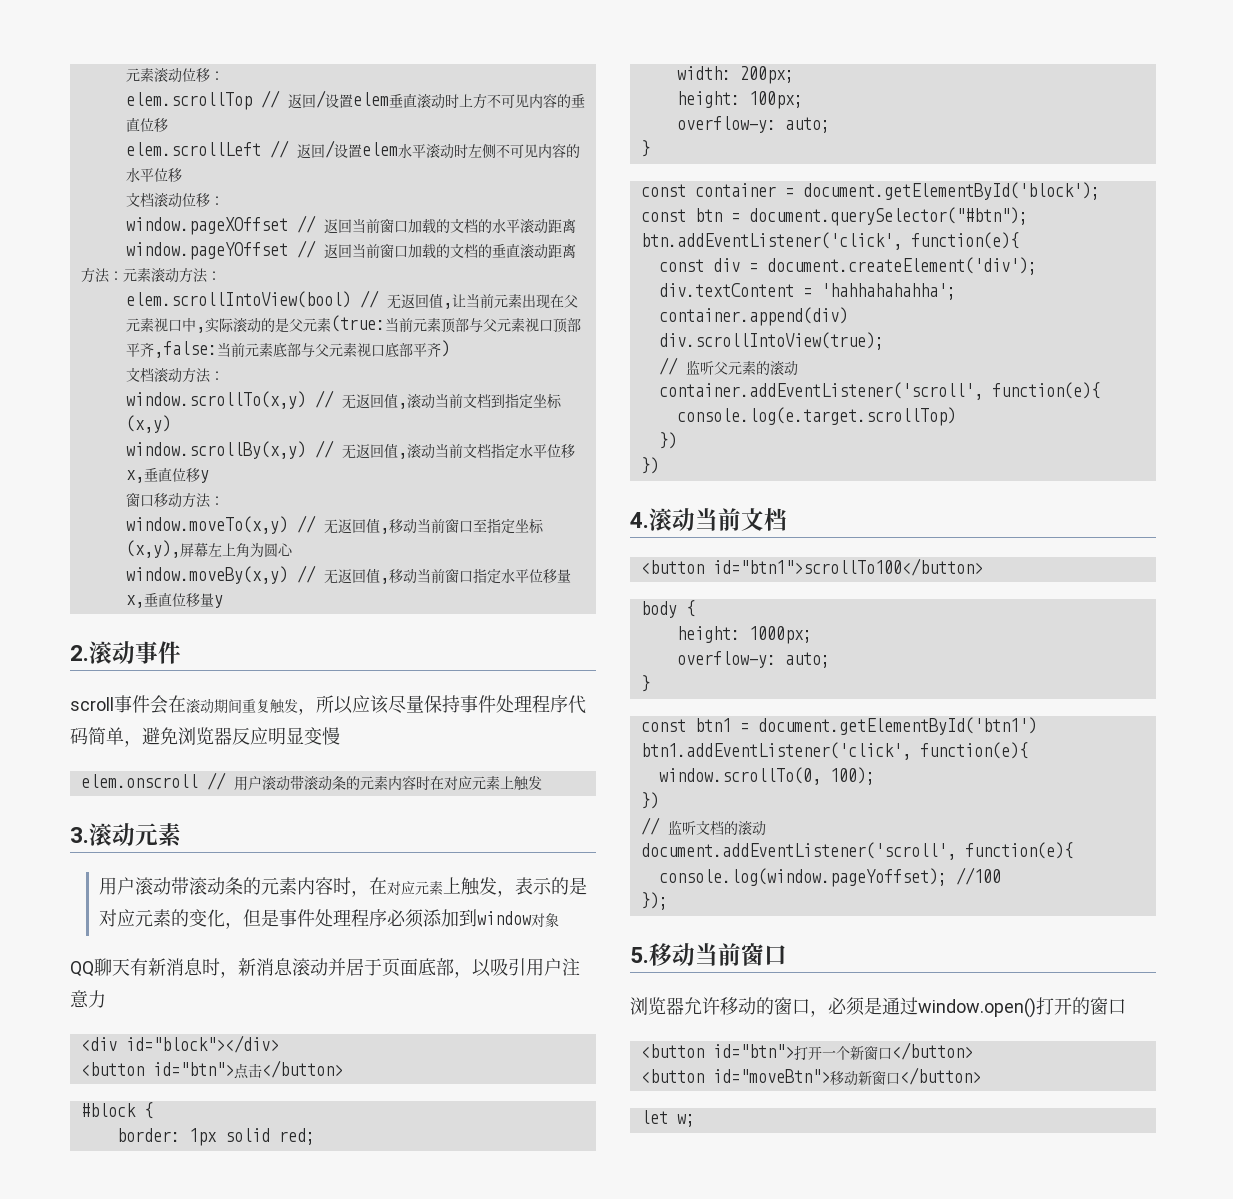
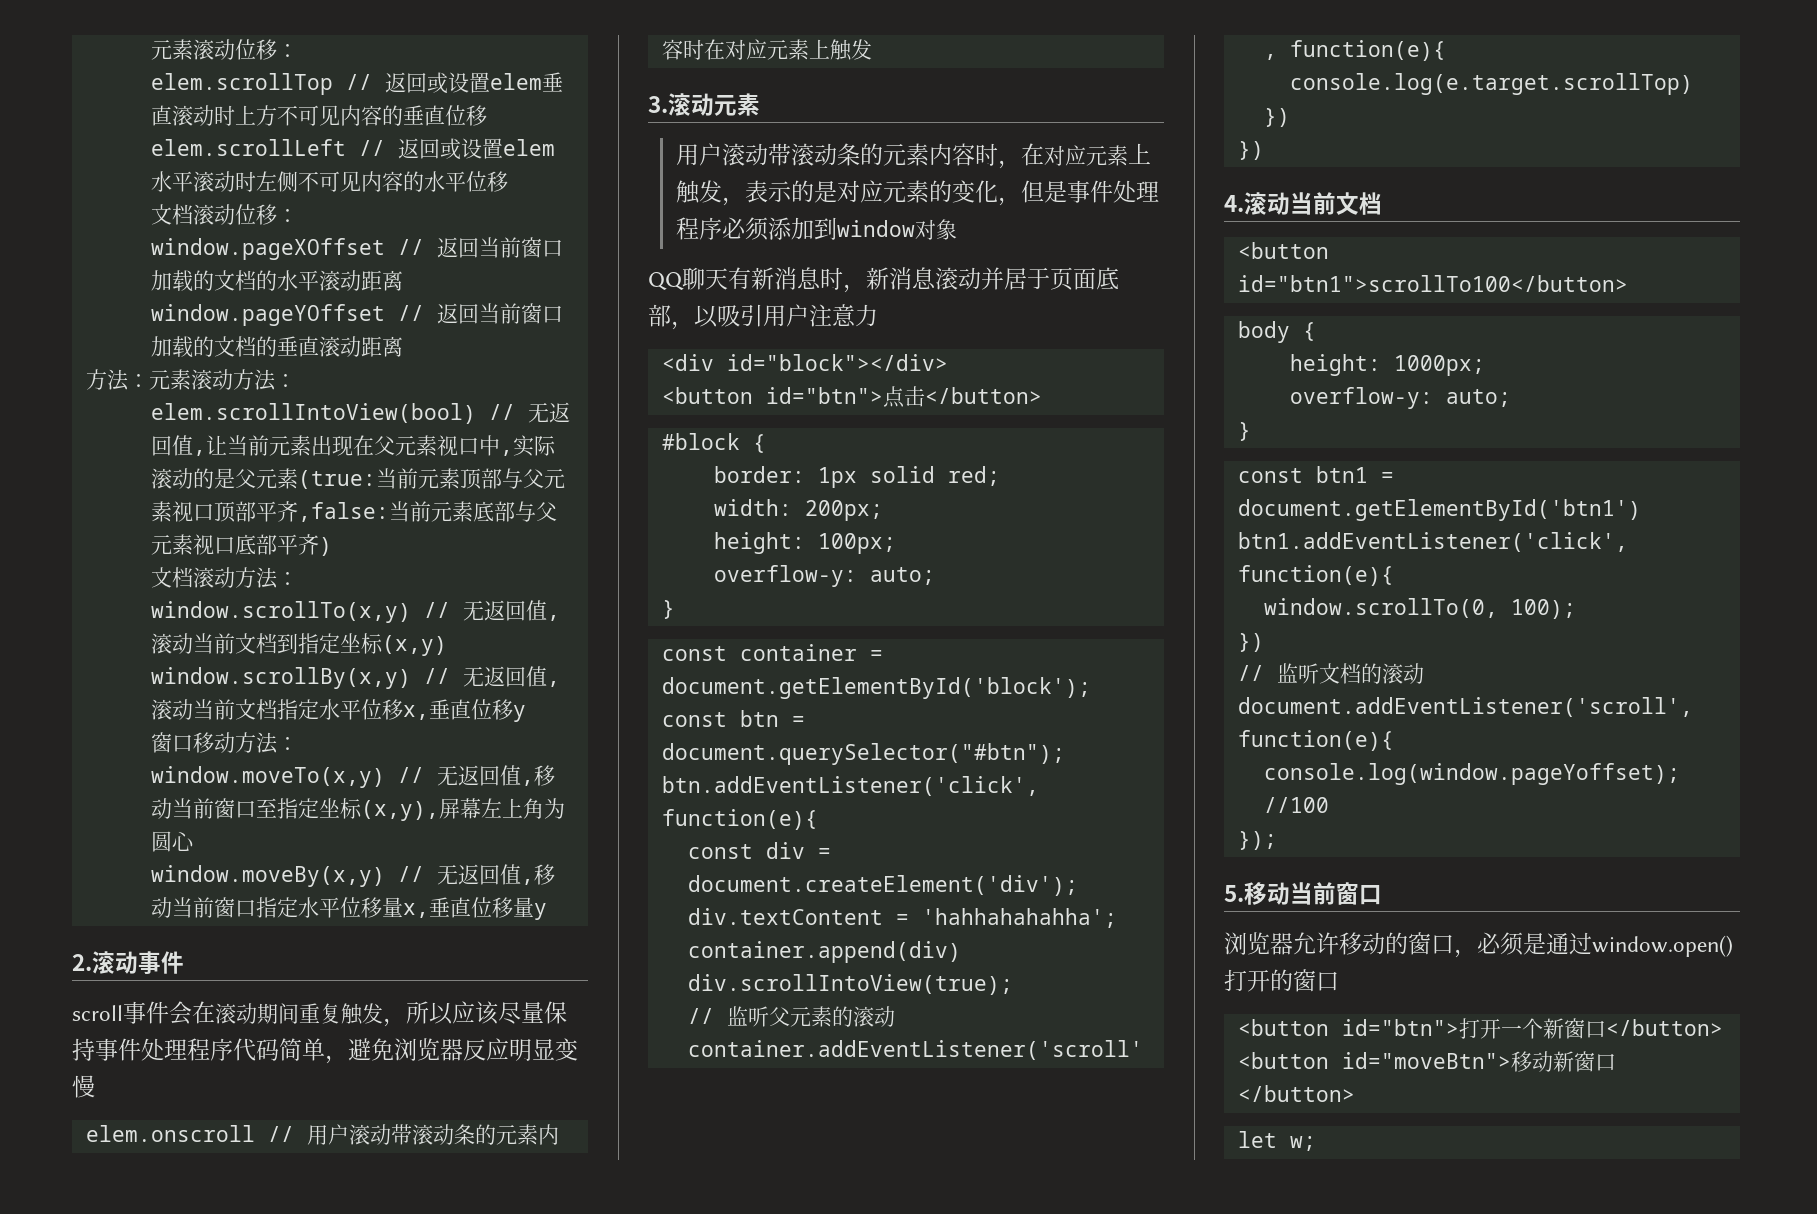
- elem.scrollTop // 返回/设置elem垂直滚动时上方不可见内容的垂直位移
+ elem.scrollTop // 返回或设置elem垂直滚动时上方不可见内容的垂直位移
- elem.scrollLeft // 返回/设置elem水平滚动时左侧不可见内容的水平位移
+ elem.scrollLeft // 返回或设置elem水平滚动时左侧不可见内容的水平位移

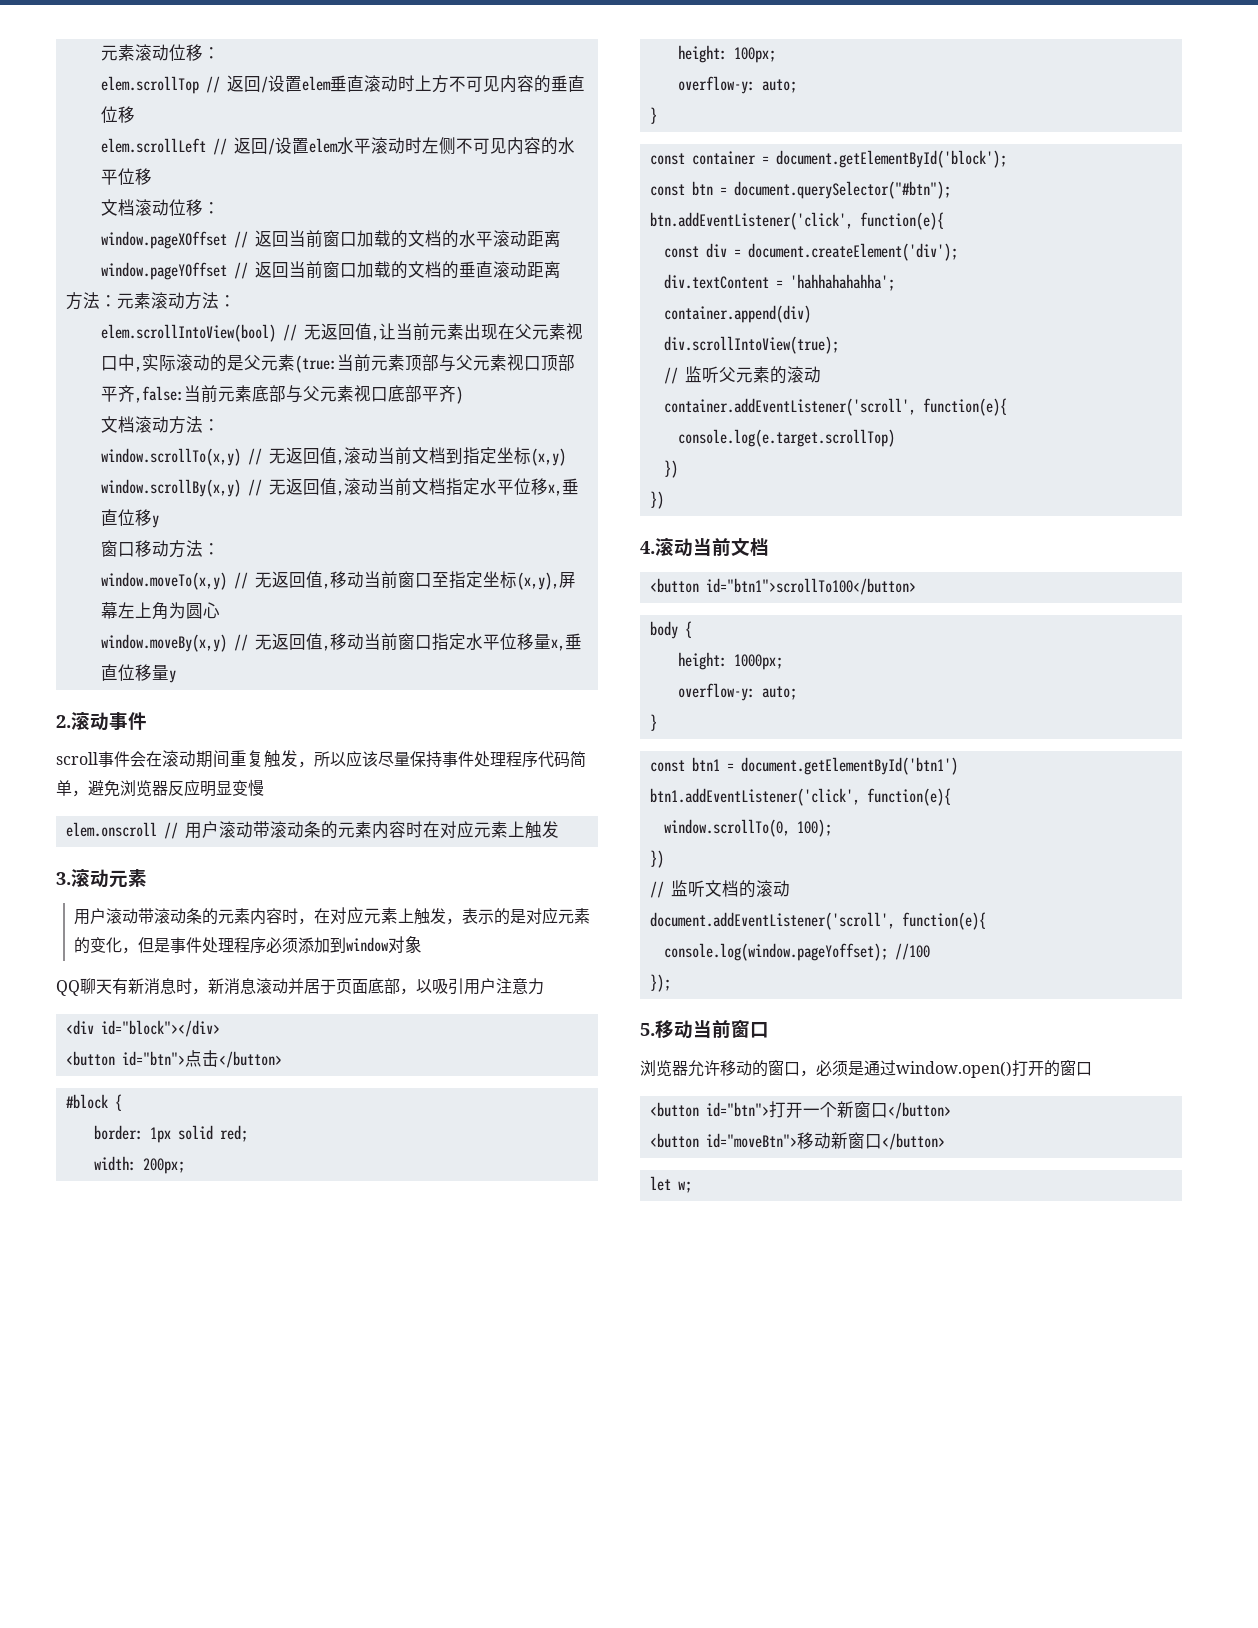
- elem.scrollTop // 返回或设置elem垂直滚动时上方不可见内容的垂直位移
+ elem.scrollTop // 返回/设置elem垂直滚动时上方不可见内容的垂直位移
- elem.scrollLeft // 返回或设置elem水平滚动时左侧不可见内容的水平位移
+ elem.scrollLeft // 返回/设置elem水平滚动时左侧不可见内容的水平位移

